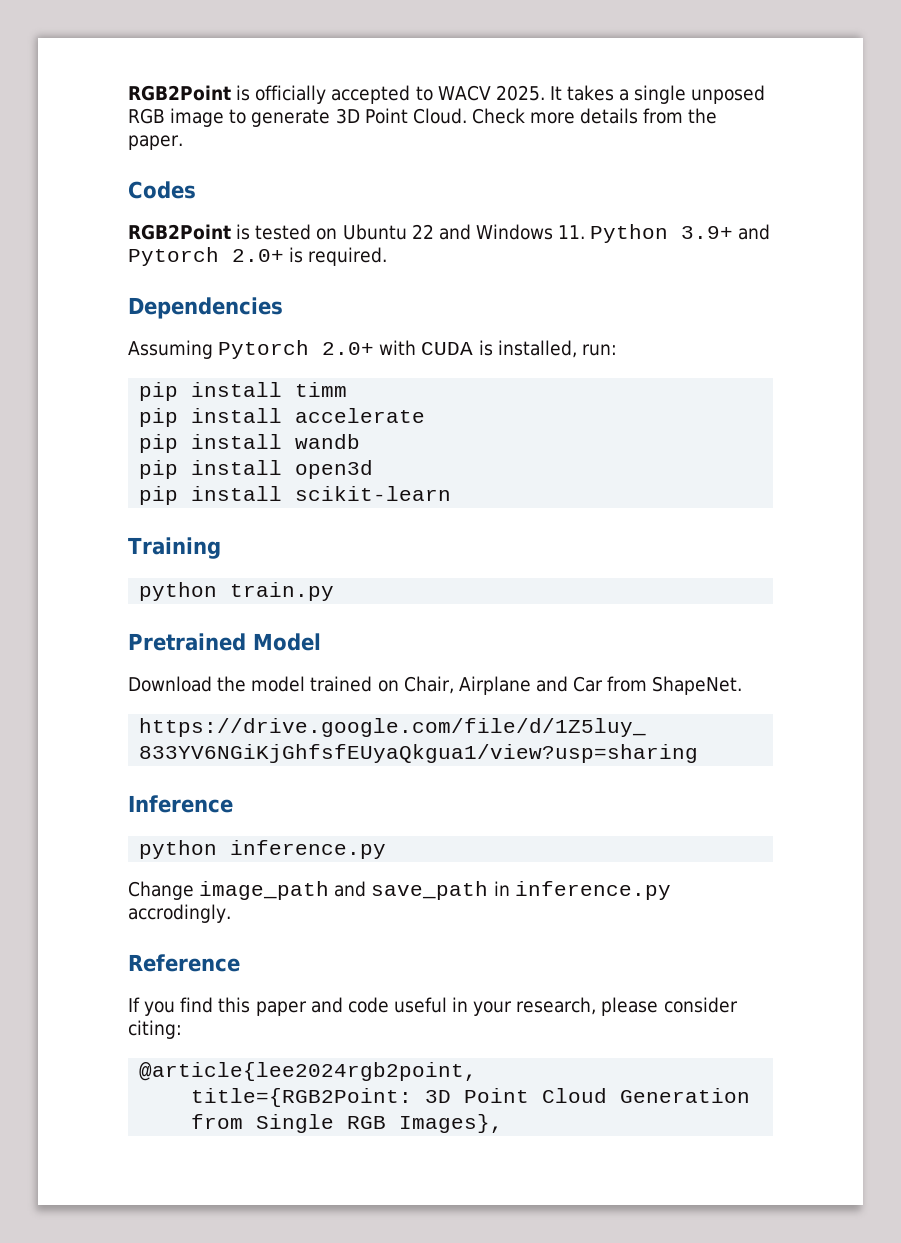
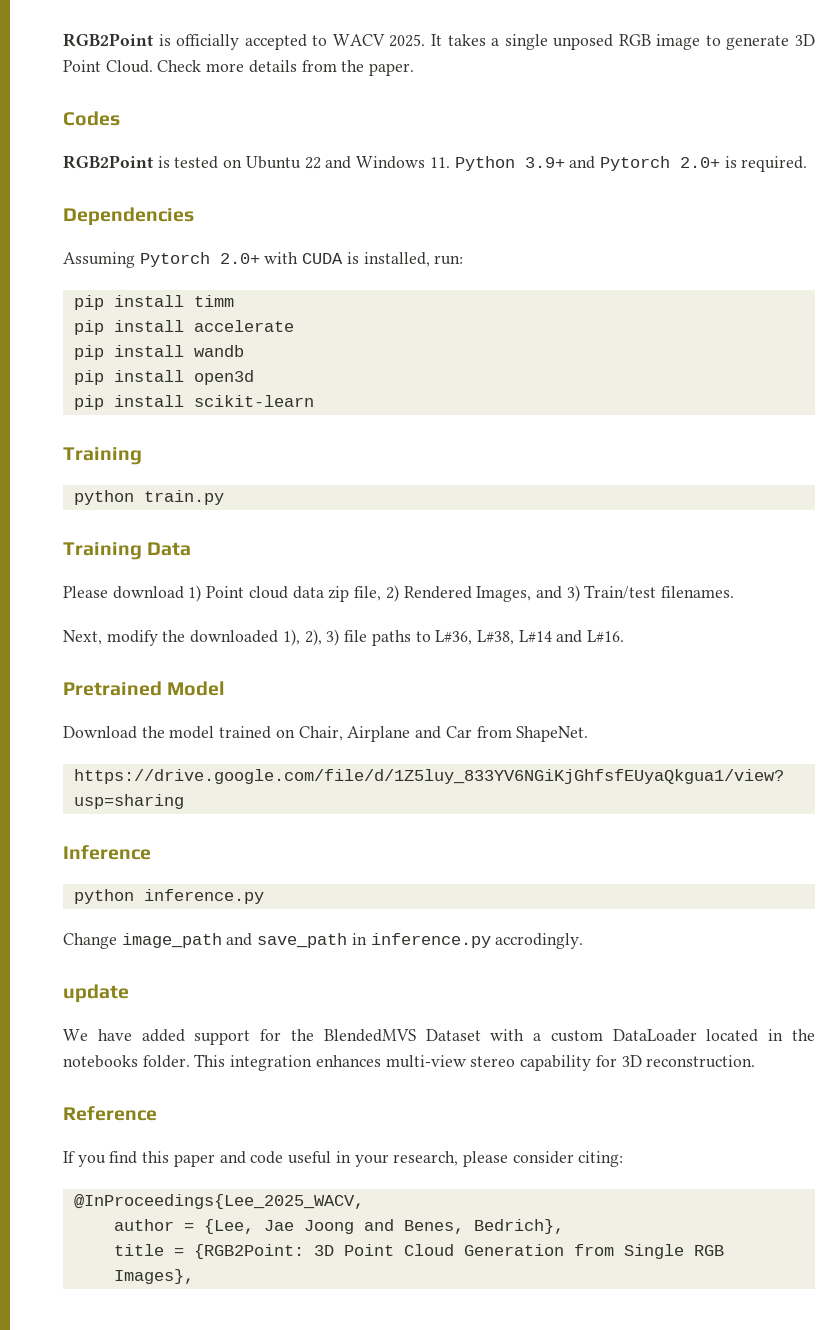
+ Training Data
+ Please download 1) Point cloud data zip file, 2) Rendered Images, and 3) Train/test filenames.
+ Next, modify the downloaded 1), 2), 3) file paths to L#36, L#38, L#14 and L#16.
+ update
+ We have added support for the BlendedMVS Dataset with a custom DataLoader located in the notebooks folder. This integration enhances multi-view stereo capability for 3D reconstruction.
- @article{lee2024rgb2point,
- title={RGB2Point: 3D Point Cloud Generation from Single RGB Images},
+ @InProceedings{Lee_2025_WACV,
+ author = {Lee, Jae Joong and Benes, Bedrich},
+ title = {RGB2Point: 3D Point Cloud Generation from Single RGB Images},

